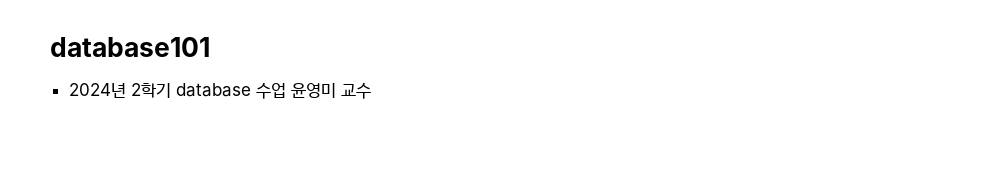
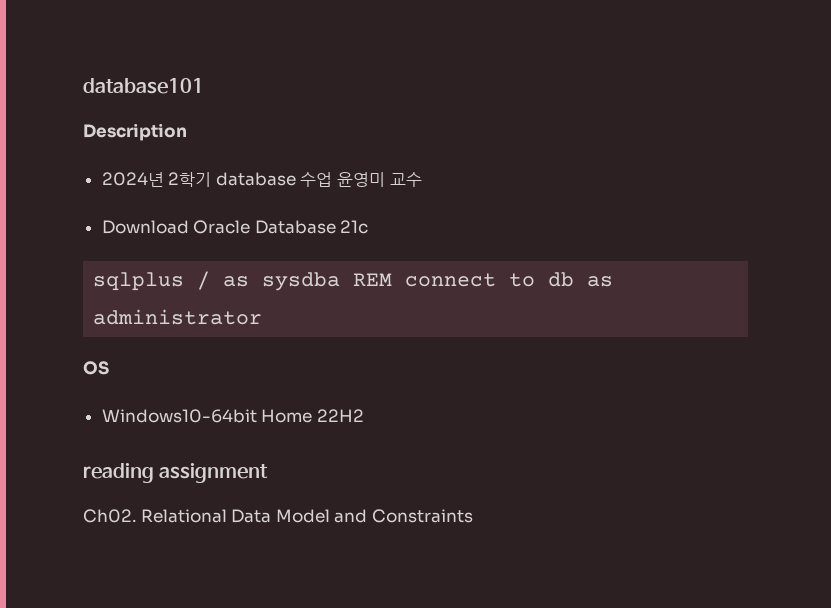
+ Description
+ Download Oracle Database 21c
+ sqlplus / as sysdba REM connect to db as administrator
+ OS
+ Windows10-64bit Home 22H2
+ reading assignment
+ Ch02. Relational Data Model and Constraints

